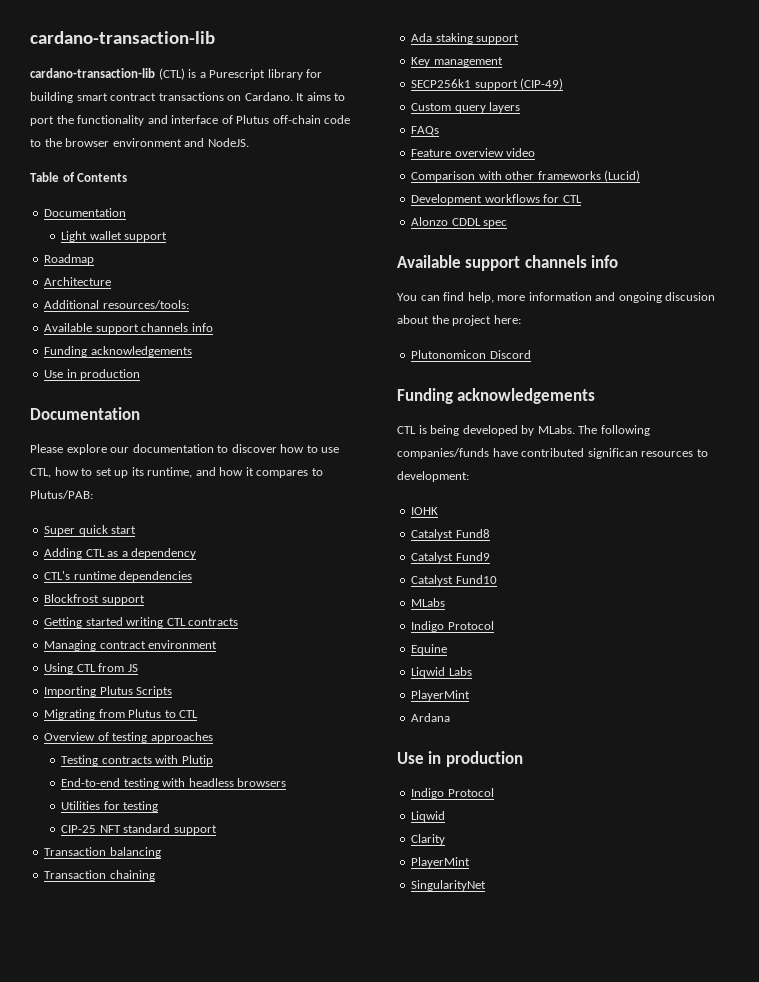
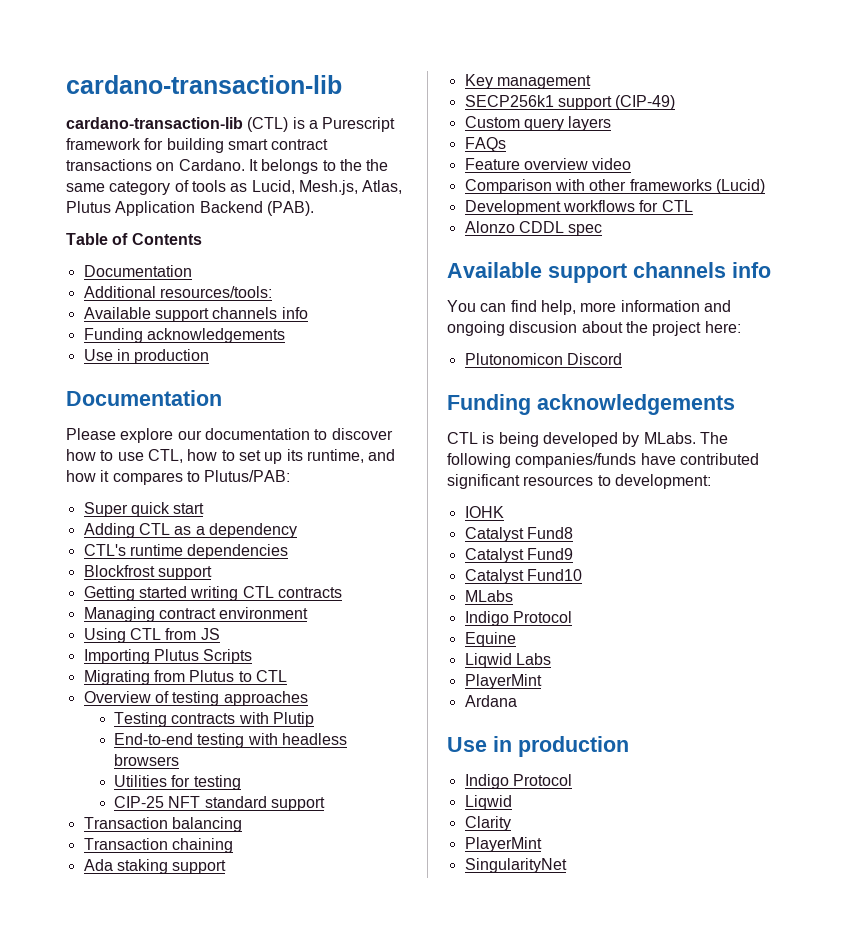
- cardano-transaction-lib (CTL) is a Purescript library for building smart contract transactions on Cardano.
+ cardano-transaction-lib (CTL) is a Purescript framework for building smart contract transactions on Cardano.
- It aims to port the functionality and interface of Plutus off-chain code to the browser environment and NodeJS.
+ It belongs to the the same category of tools as Lucid, Mesh.js, Atlas, Plutus Application Backend (PAB).
- Light wallet support
- Roadmap
- Architecture
- The following companies/funds have contributed significan resources to development:
+ The following companies/funds have contributed significant resources to development:

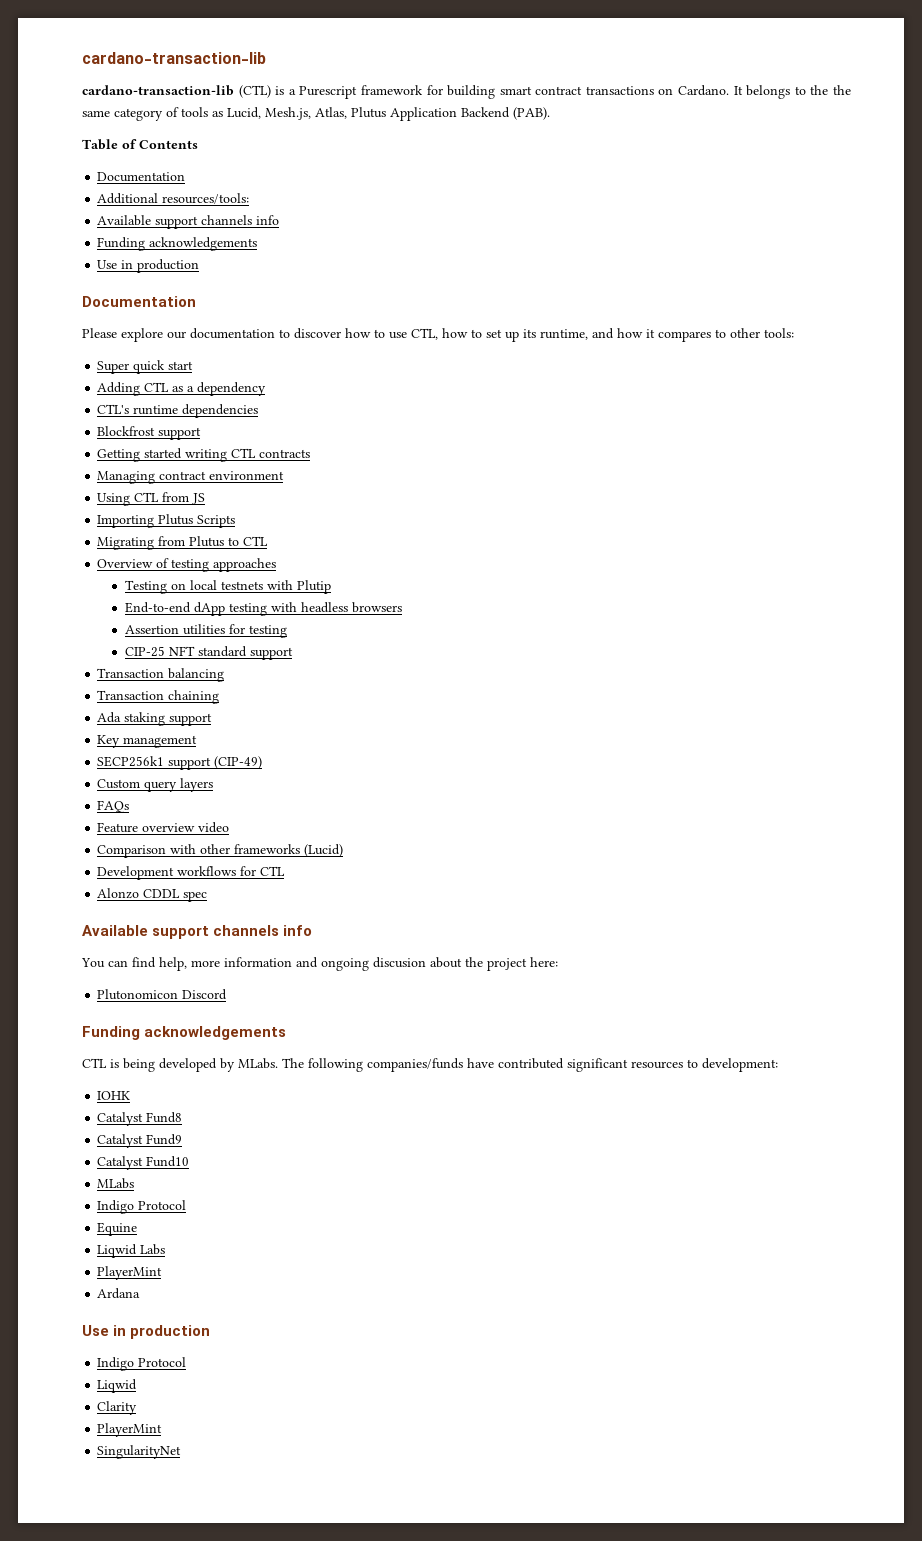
- Please explore our documentation to discover how to use CTL, how to set up its runtime, and how it compares to Plutus/PAB:
+ Please explore our documentation to discover how to use CTL, how to set up its runtime, and how it compares to other tools:
- Testing contracts with Plutip
+ Testing on local testnets with Plutip
- End-to-end testing with headless browsers
+ End-to-end dApp testing with headless browsers
- Utilities for testing
+ Assertion utilities for testing

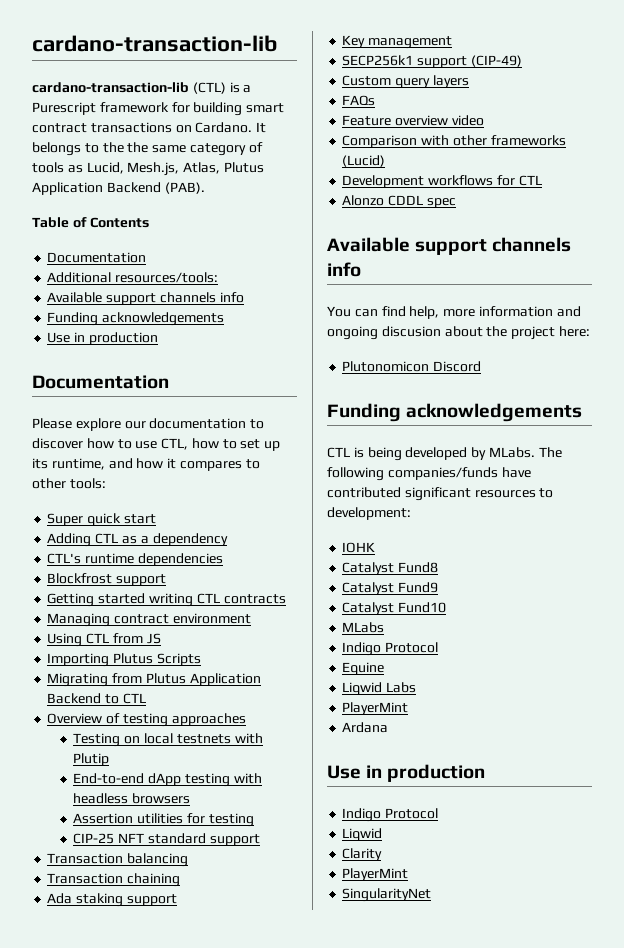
- Migrating from Plutus to CTL
+ Migrating from Plutus Application Backend to CTL

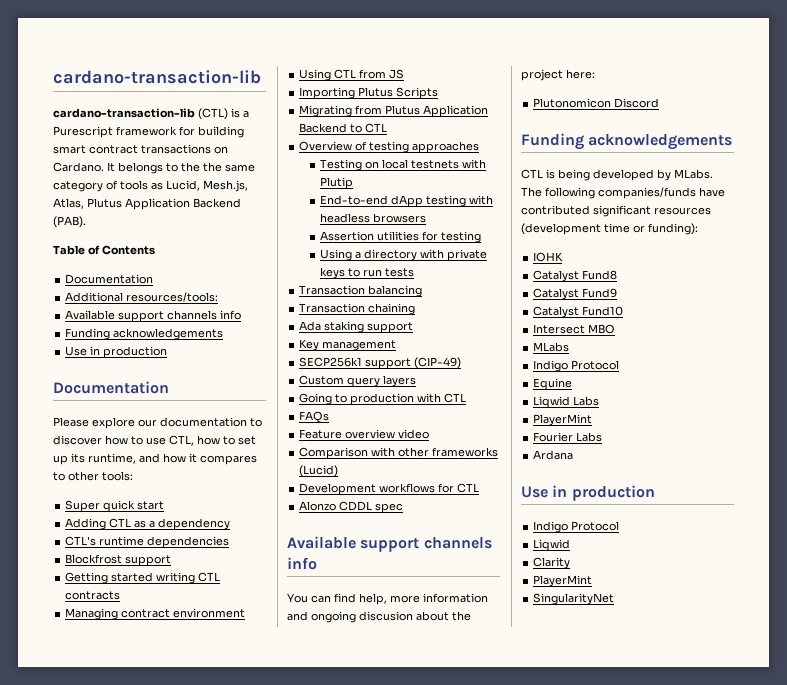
- CIP-25 NFT standard support
+ Using a directory with private keys to run tests
+ Going to production with CTL
- The following companies/funds have contributed significant resources to development:
+ The following companies/funds have contributed significant resources (development time or funding):
+ Intersect MBO
+ Fourier Labs

